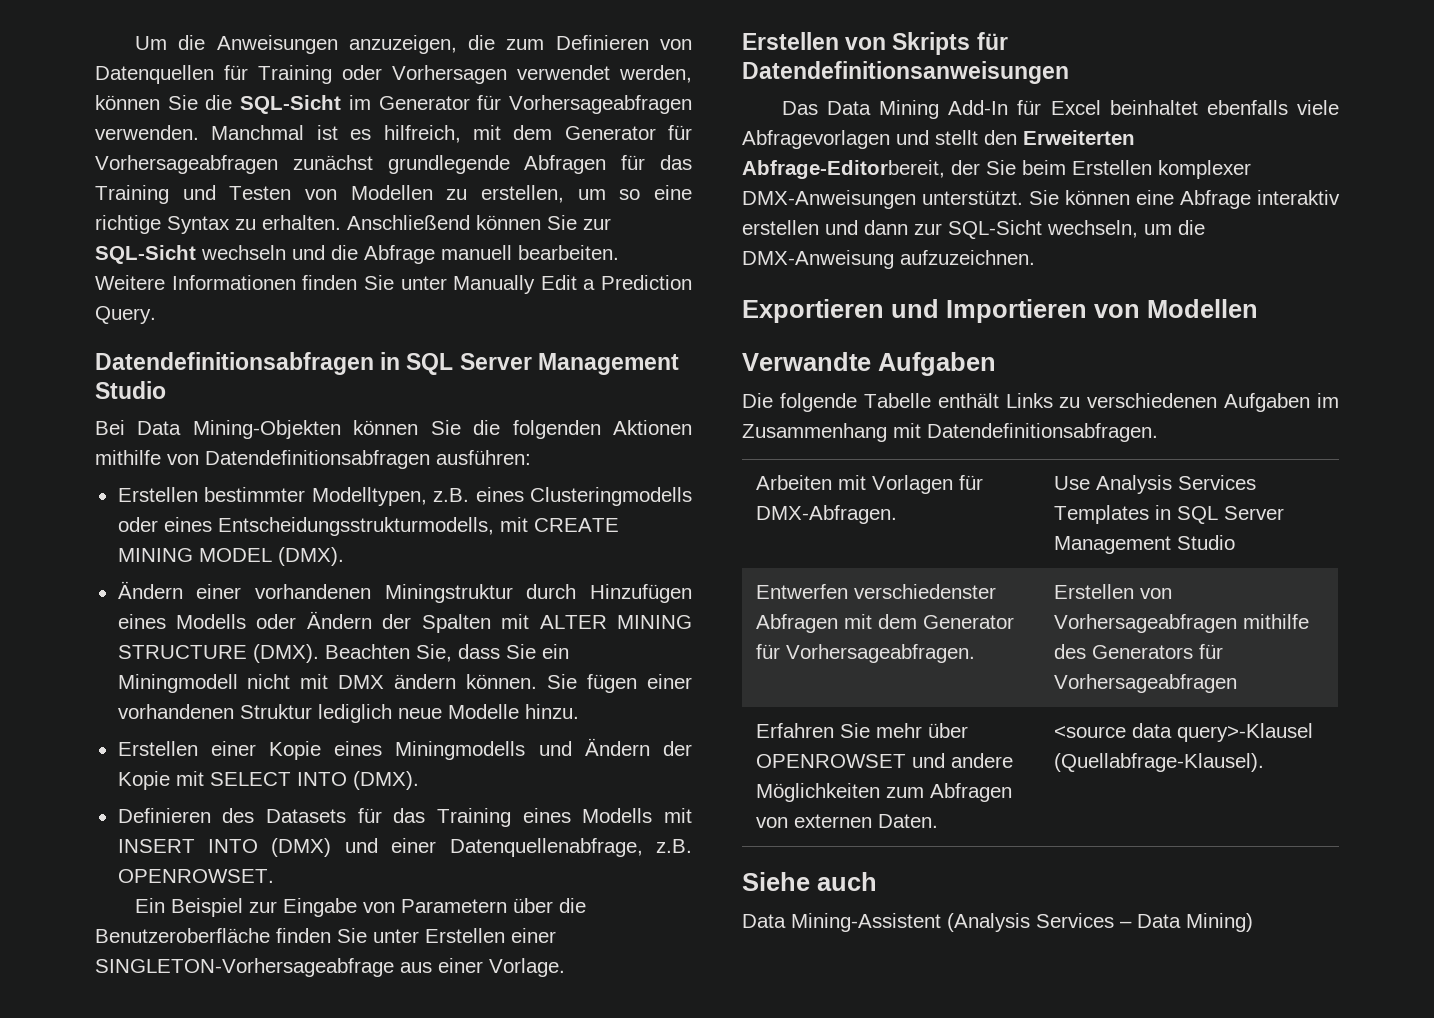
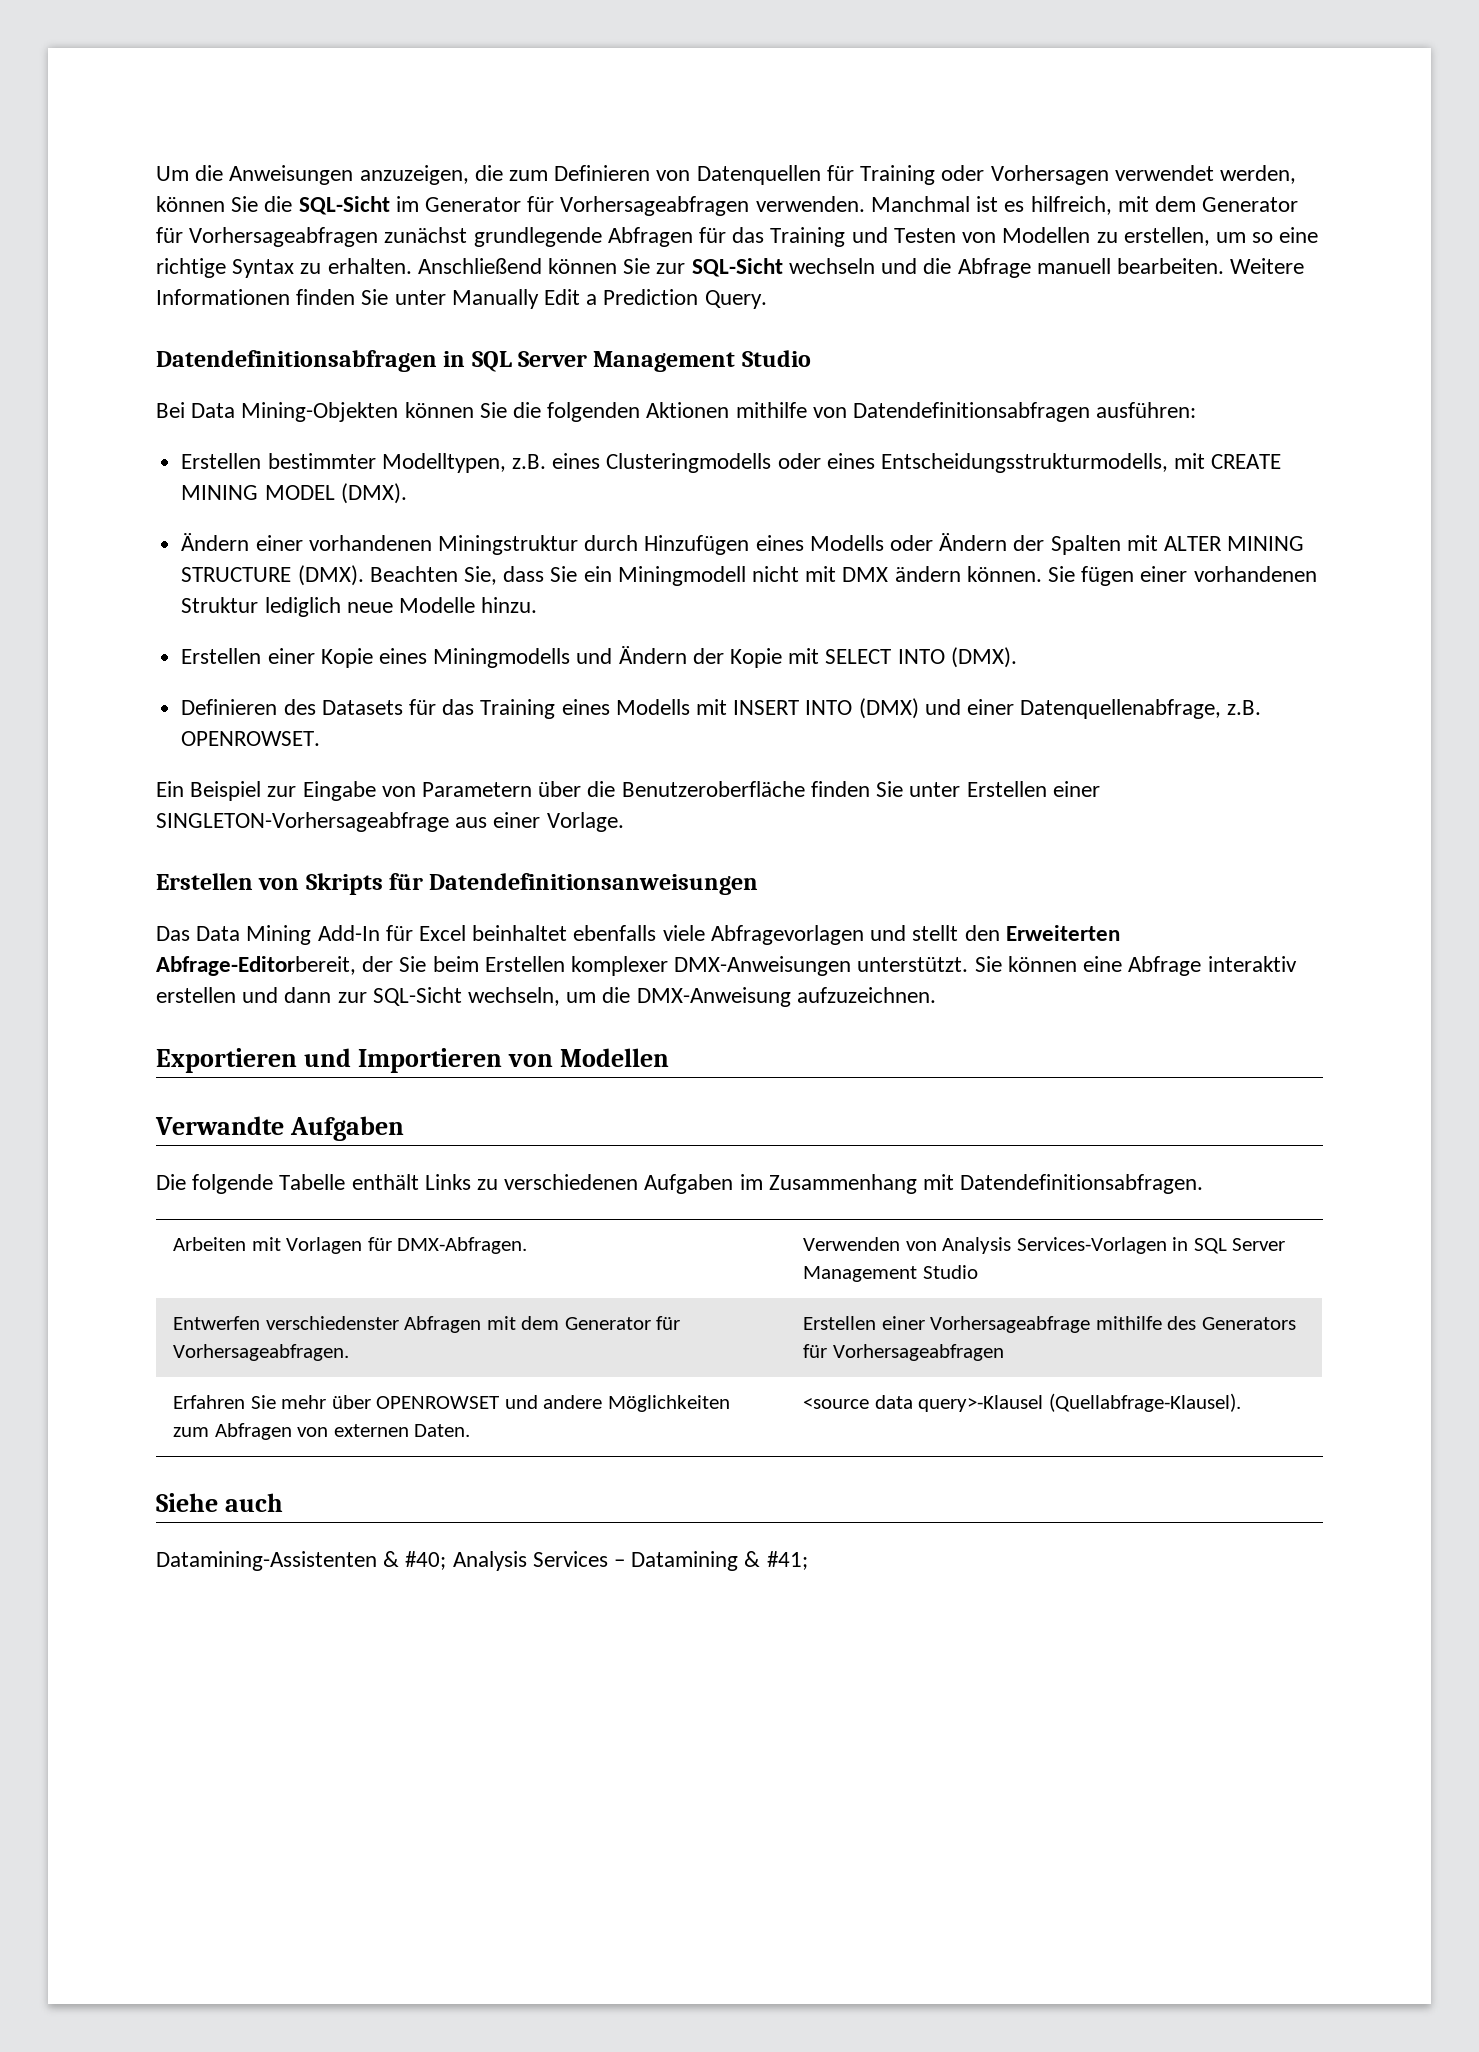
- Arbeiten mit Vorlagen für DMX-Abfragen. | Use Analysis Services Templates in SQL Server Management Studio
+ Arbeiten mit Vorlagen für DMX-Abfragen. | Verwenden von Analysis Services-Vorlagen in SQL Server Management Studio
- Entwerfen verschiedenster Abfragen mit dem Generator für Vorhersageabfragen. | Erstellen von Vorhersageabfragen mithilfe des Generators für Vorhersageabfragen
+ Entwerfen verschiedenster Abfragen mit dem Generator für Vorhersageabfragen. | Erstellen einer Vorhersageabfrage mithilfe des Generators für Vorhersageabfragen
- Data Mining-Assistent (Analysis Services – Data Mining)
+ Datamining-Assistenten & #40; Analysis Services – Datamining & #41;

